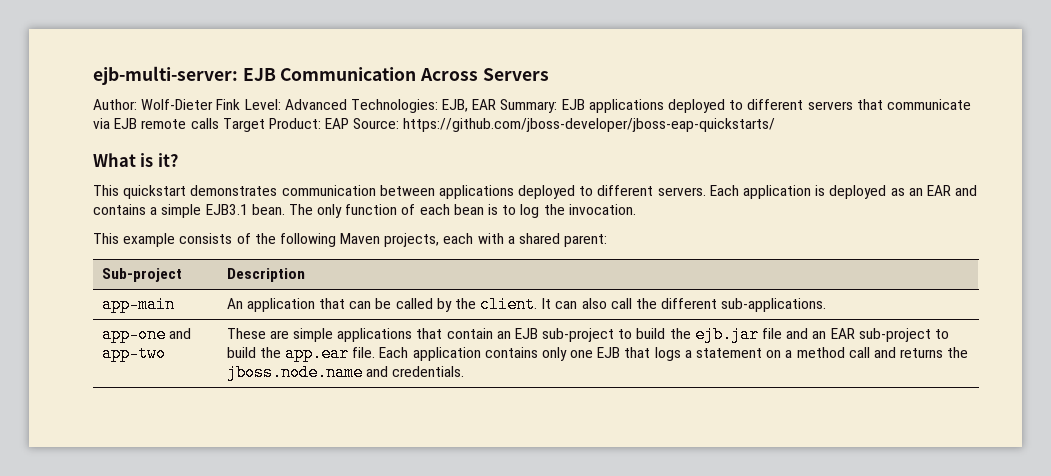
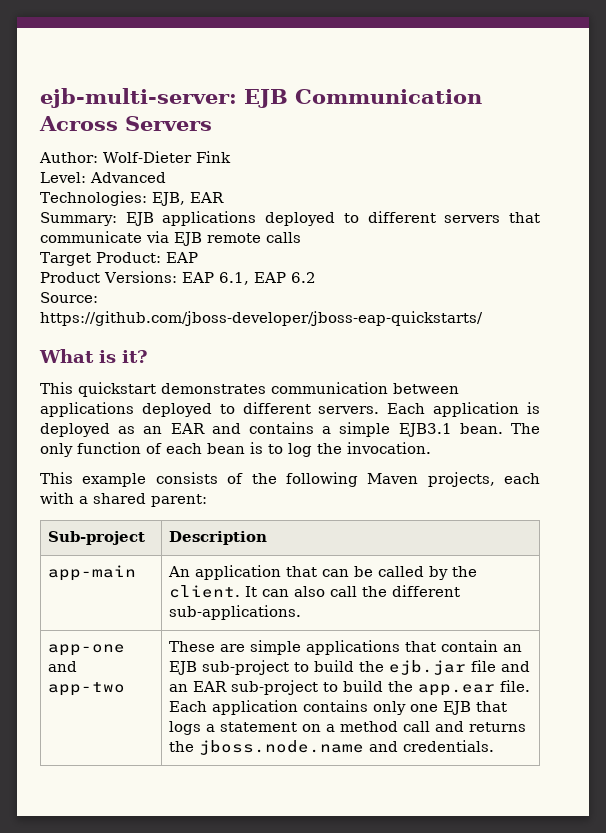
- Author: Wolf-Dieter Fink Level: Advanced Technologies: EJB, EAR Summary: EJB applications deployed to different servers that communicate via EJB remote calls Target Product: EAP Source: https://github.com/jboss-developer/jboss-eap-quickstarts/
+ Author: Wolf-Dieter Fink
+ Level: Advanced
+ Technologies: EJB, EAR
+ Summary: EJB applications deployed to different servers that communicate via EJB remote calls
+ Target Product: EAP
+ Product Versions: EAP 6.1, EAP 6.2
+ Source: https://github.com/jboss-developer/jboss-eap-quickstarts/

